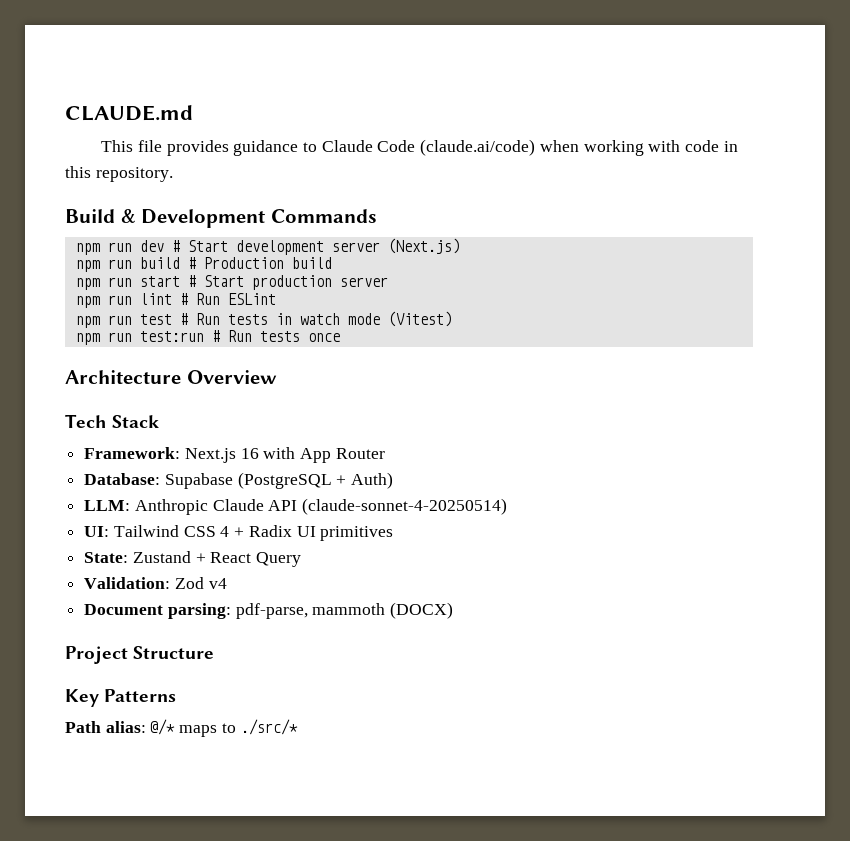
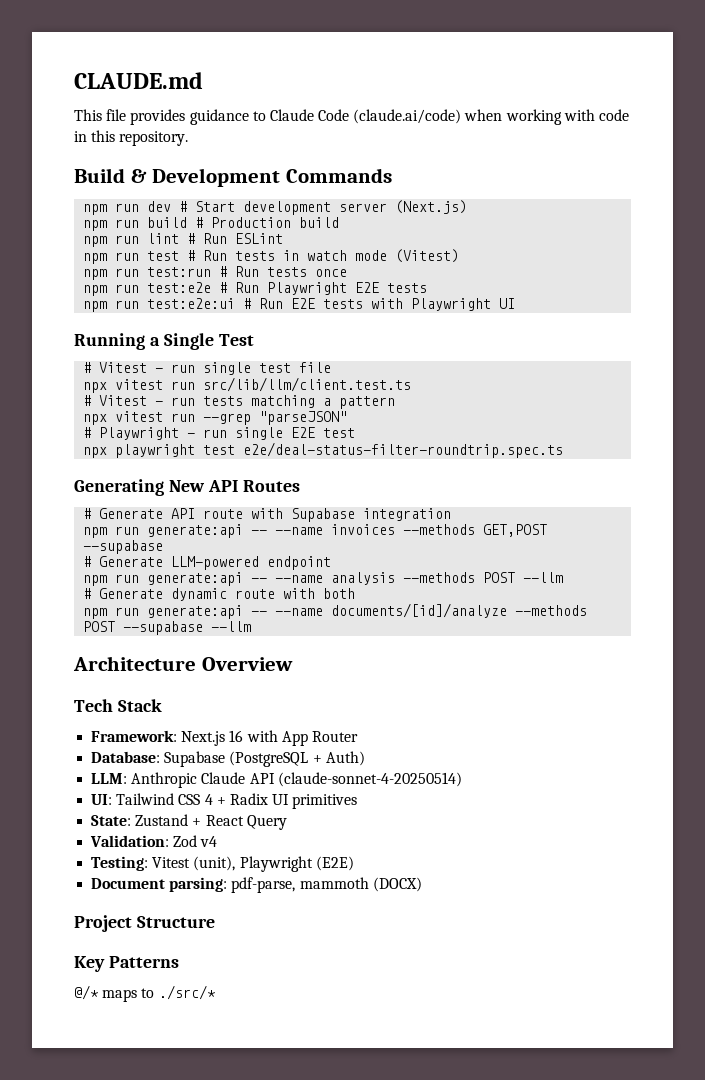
- npm run start # Start production server
+ npm run test:e2e # Run Playwright E2E tests
+ npm run test:e2e:ui # Run E2E tests with Playwright UI
+ Running a Single Test
+ # Vitest - run single test file
+ npx vitest run src/lib/llm/client.test.ts
+ # Vitest - run tests matching a pattern
+ npx vitest run --grep "parseJSON"
+ # Playwright - run single E2E test
+ npx playwright test e2e/deal-status-filter-roundtrip.spec.ts
+ Generating New API Routes
+ # Generate API route with Supabase integration
+ npm run generate:api -- --name invoices --methods GET,POST --supabase
+ # Generate LLM-powered endpoint
+ npm run generate:api -- --name analysis --methods POST --llm
+ # Generate dynamic route with both
+ npm run generate:api -- --name documents/[id]/analyze --methods POST --supabase --llm
+ Testing: Vitest (unit), Playwright (E2E)
- Path alias: @/* maps to ./src/*
+ @/* maps to ./src/*

